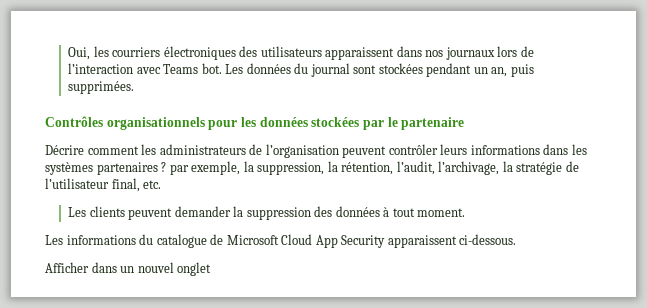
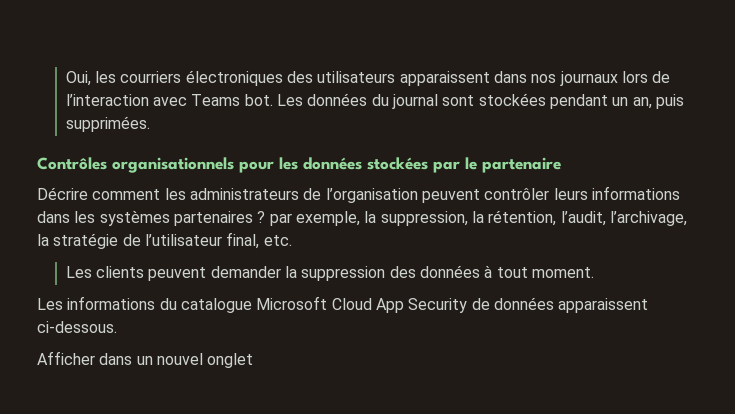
- Les informations du catalogue de Microsoft Cloud App Security apparaissent ci-dessous.
+ Les informations du catalogue Microsoft Cloud App Security de données apparaissent ci-dessous.

